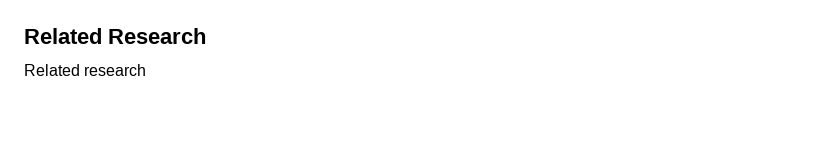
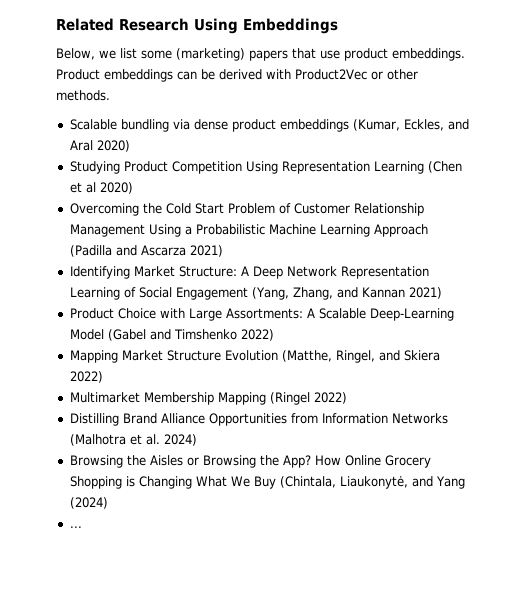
- Related Research
- Related research
+ Related Research Using Embeddings
+ Below, we list some (marketing) papers that use product embeddings. Product embeddings can be derived with Product2Vec or other methods.
+ Scalable bundling via dense product embeddings (Kumar, Eckles, and Aral 2020)
+ Studying Product Competition Using Representation Learning (Chen et al 2020)
+ Overcoming the Cold Start Problem of Customer Relationship Management Using a Probabilistic Machine Learning Approach (Padilla and Ascarza 2021)
+ Identifying Market Structure: A Deep Network Representation Learning of Social Engagement (Yang, Zhang, and Kannan 2021)
+ Product Choice with Large Assortments: A Scalable Deep-Learning Model (Gabel and Timshenko 2022)
+ Mapping Market Structure Evolution (Matthe, Ringel, and Skiera 2022)
+ Multimarket Membership Mapping (Ringel 2022)
+ Distilling Brand Alliance Opportunities from Information Networks (Malhotra et al. 2024)
+ Browsing the Aisles or Browsing the App? How Online Grocery Shopping is Changing What We Buy (Chintala, Liaukonytė, and Yang (2024)
+ ...

